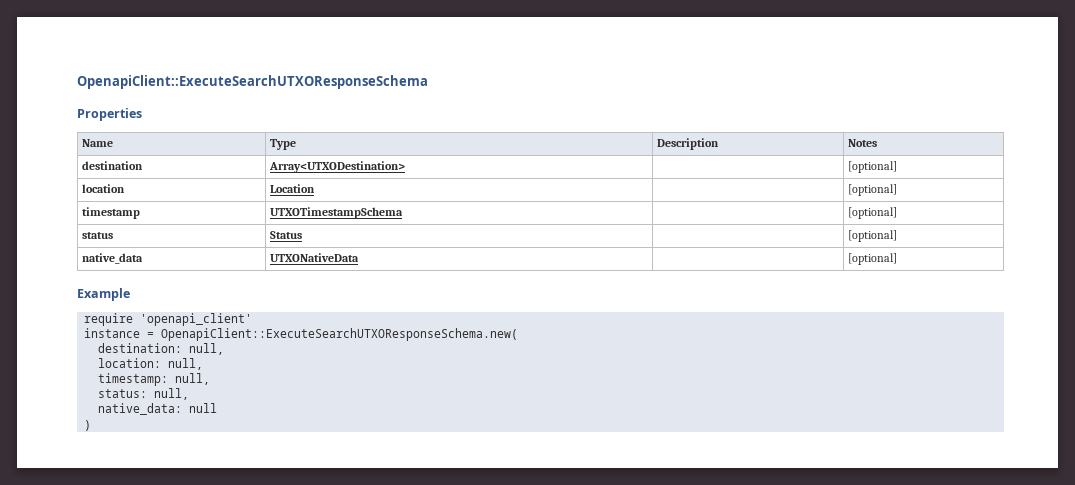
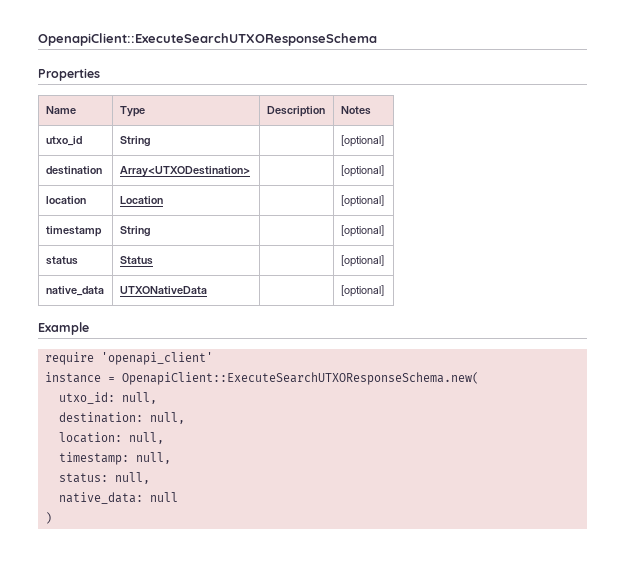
+ utxo_id | String | | [optional]
- timestamp | UTXOTimestampSchema | | [optional]
+ timestamp | String | | [optional]
+ utxo_id: null,

